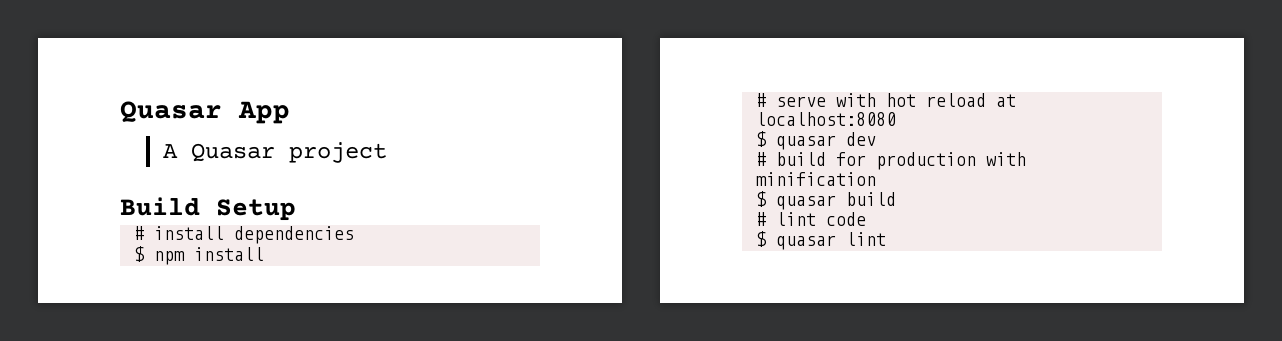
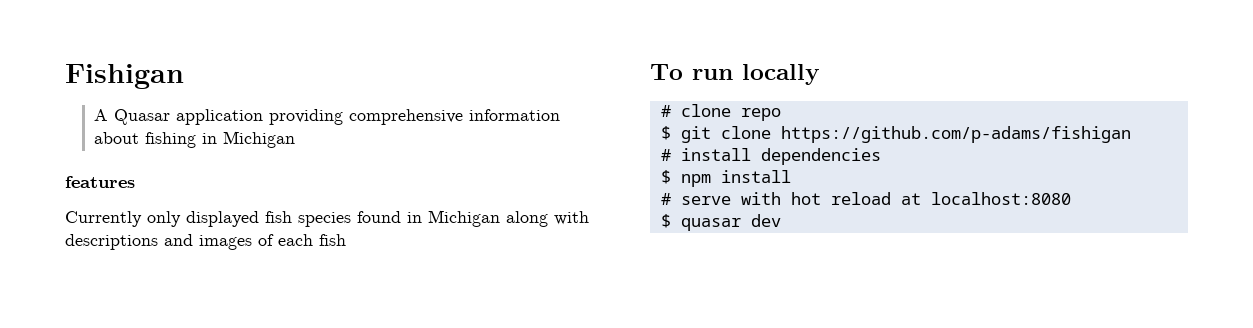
- Quasar App
+ Fishigan
- A Quasar project
- Build Setup
+ A Quasar application providing comprehensive information about fishing in Michigan
+ features
+ Currently only displayed fish species found in Michigan along with descriptions and images of each fish
+ To run locally
+ # clone repo
+ $ git clone https://github.com/p-adams/fishigan
- # build for production with minification
- $ quasar build
- # lint code
- $ quasar lint

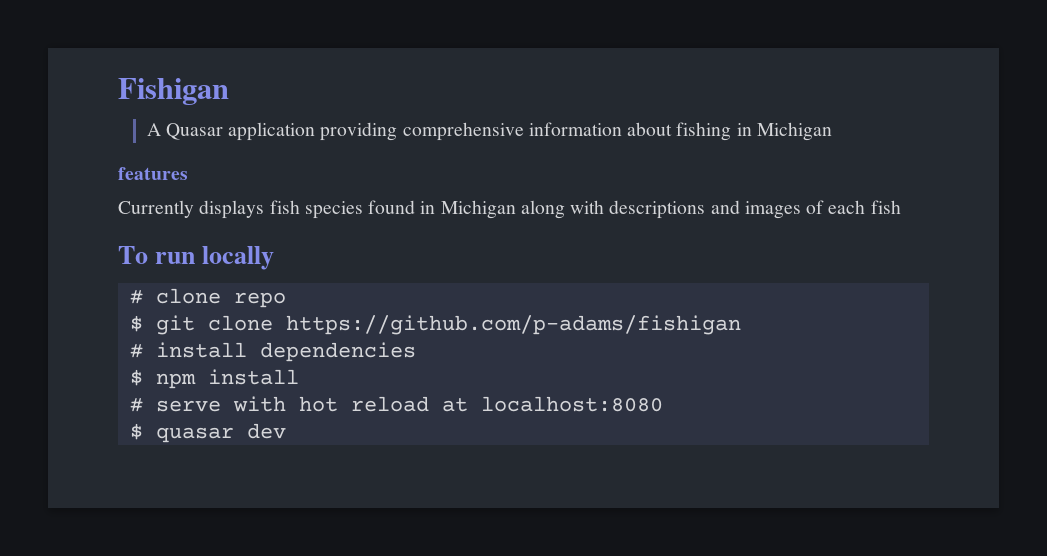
- Currently only displayed fish species found in Michigan along with descriptions and images of each fish
+ Currently displays fish species found in Michigan along with descriptions and images of each fish

